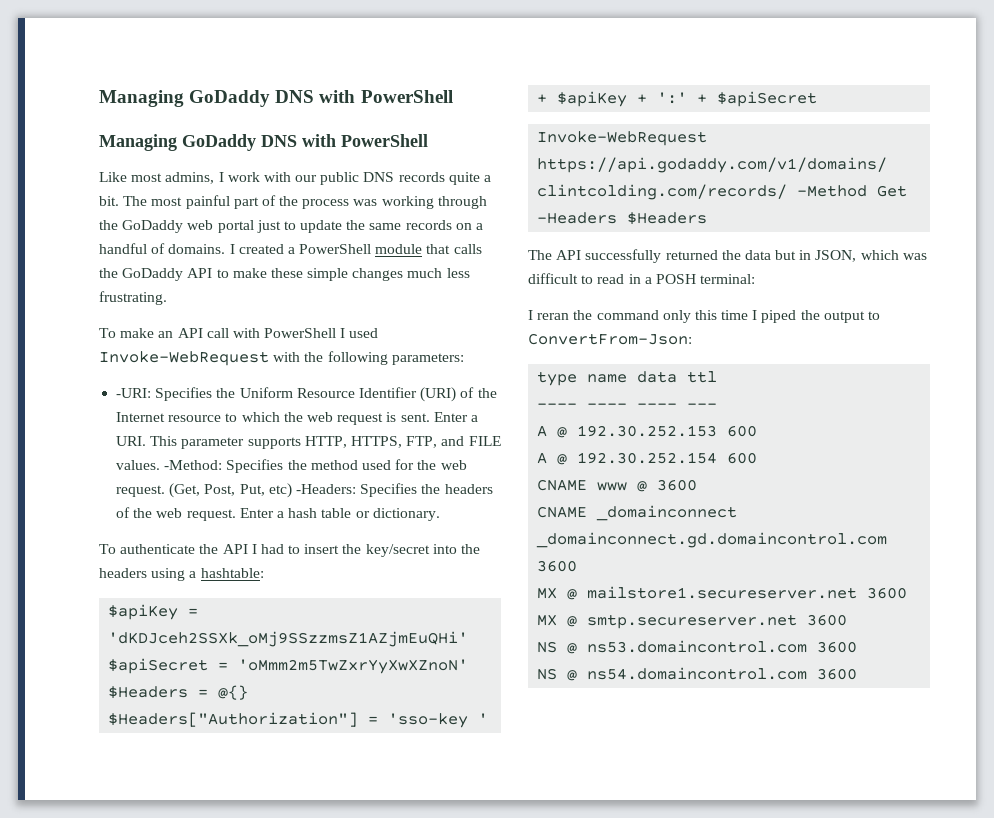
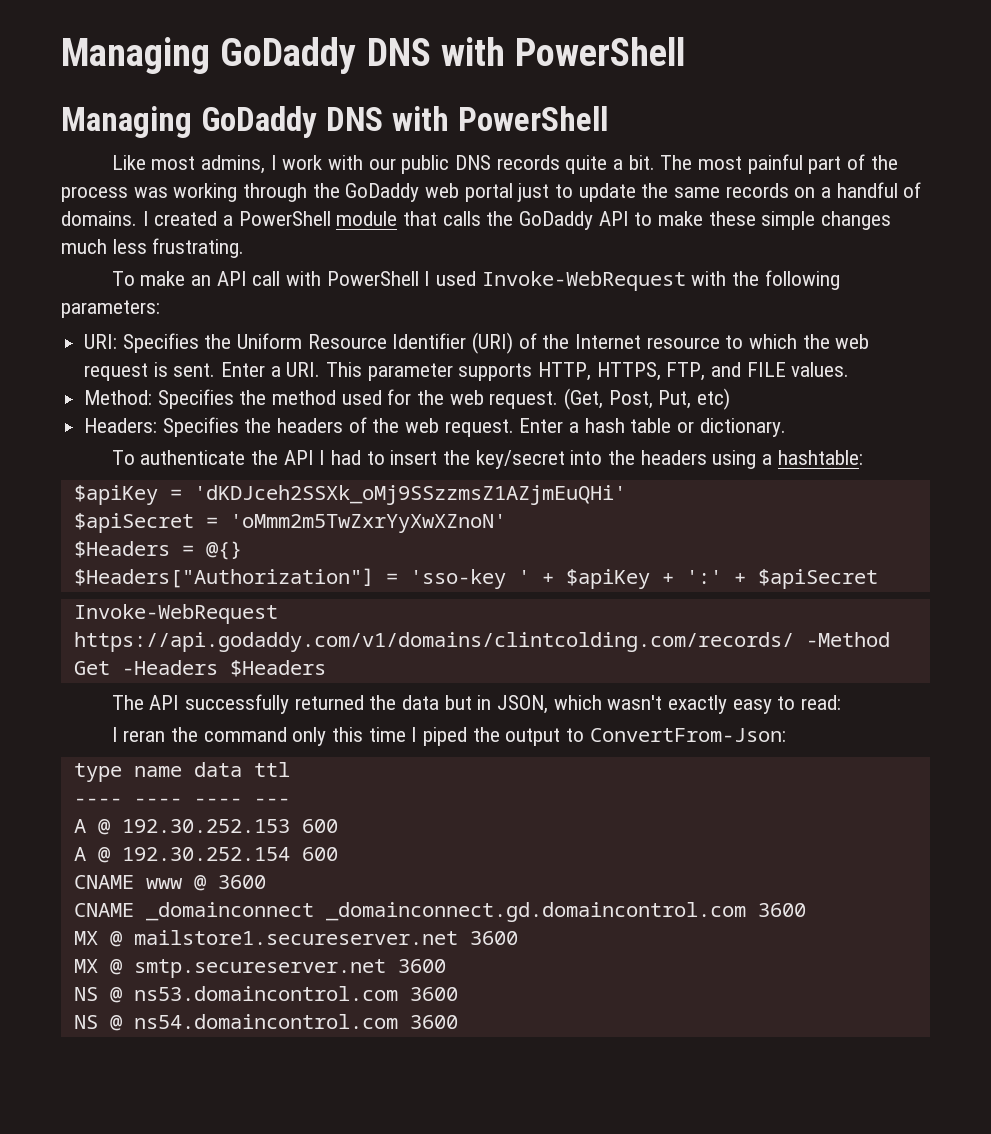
- -URI: Specifies the Uniform Resource Identifier (URI) of the Internet resource to which the web request is sent.
+ URI: Specifies the Uniform Resource Identifier (URI) of the Internet resource to which the web request is sent.
- Enter a URI. This parameter supports HTTP, HTTPS, FTP, and FILE values. -Method: Specifies the method used for the web request.
+ Enter a URI. This parameter supports HTTP, HTTPS, FTP, and FILE values.
+ Method: Specifies the method used for the web request.
- (Get, Post, Put, etc) -Headers: Specifies the headers of the web request.
+ (Get, Post, Put, etc)
+ Headers: Specifies the headers of the web request.
- The API successfully returned the data but in JSON, which was difficult to read in a POSH terminal:
+ The API successfully returned the data but in JSON, which wasn't exactly easy to read:

